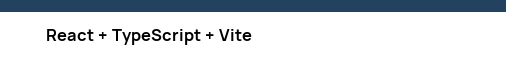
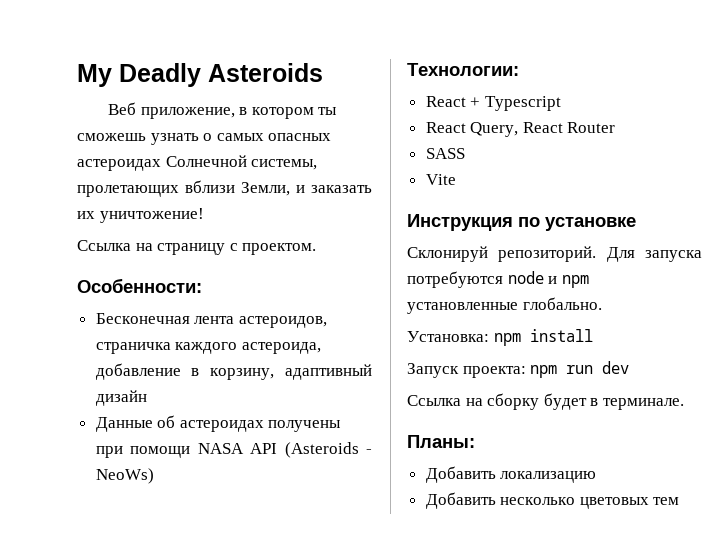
- React + TypeScript + Vite
+ My Deadly Asteroids
+ Веб приложение, в котором ты сможешь узнать о самых опасных астероидах Солнечной системы, пролетающих вблизи Земли, и заказать их уничтожение!
+ Ссылка на страницу с проектом.
+ Особенности:
+ Бесконечная лента астероидов, страничка каждого астероида, добавление в корзину, адаптивный дизайн
+ Данные об астероидах получены при помощи NASA API (Asteroids - NeoWs)
+ Технологии:
+ React + Typescript
+ React Query, React Router
+ SASS
+ Vite
+ Инструкция по установке
+ Склонируй репозиторий. Для запуска потребуются node и npm установленные глобально.
+ Установка: npm install
+ Запуск проекта: npm run dev
+ Ссылка на сборку будет в терминале.
+ Планы:
+ Добавить локализацию
+ Добавить несколько цветовых тем

